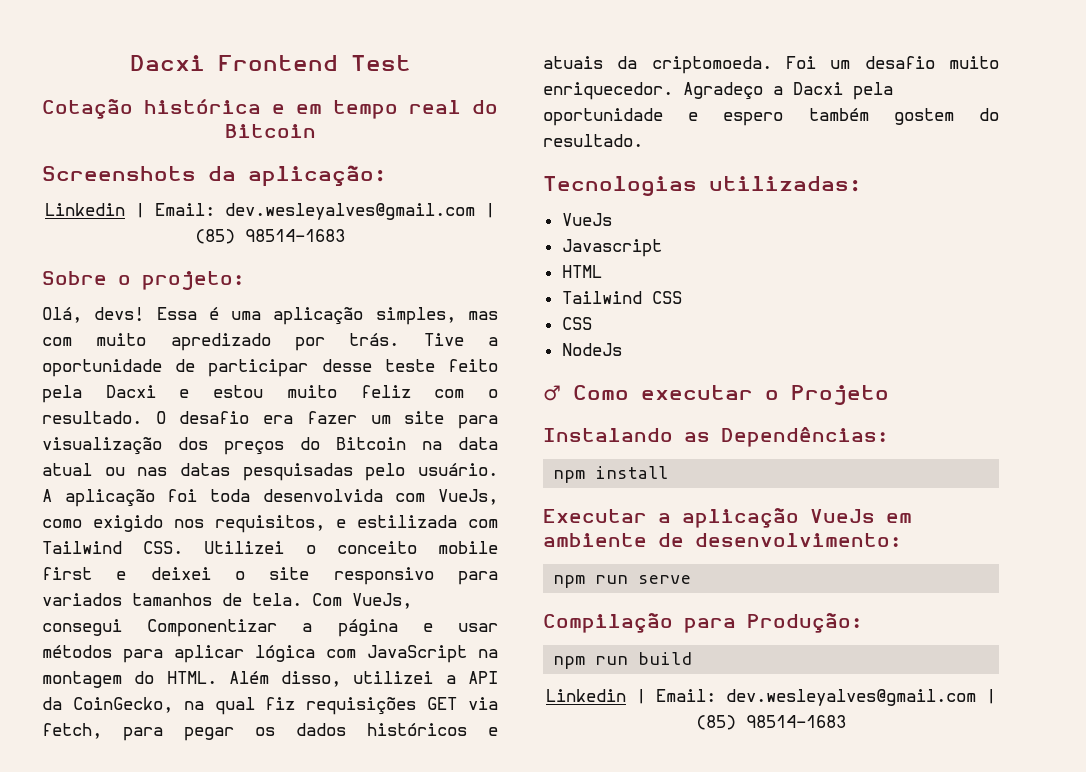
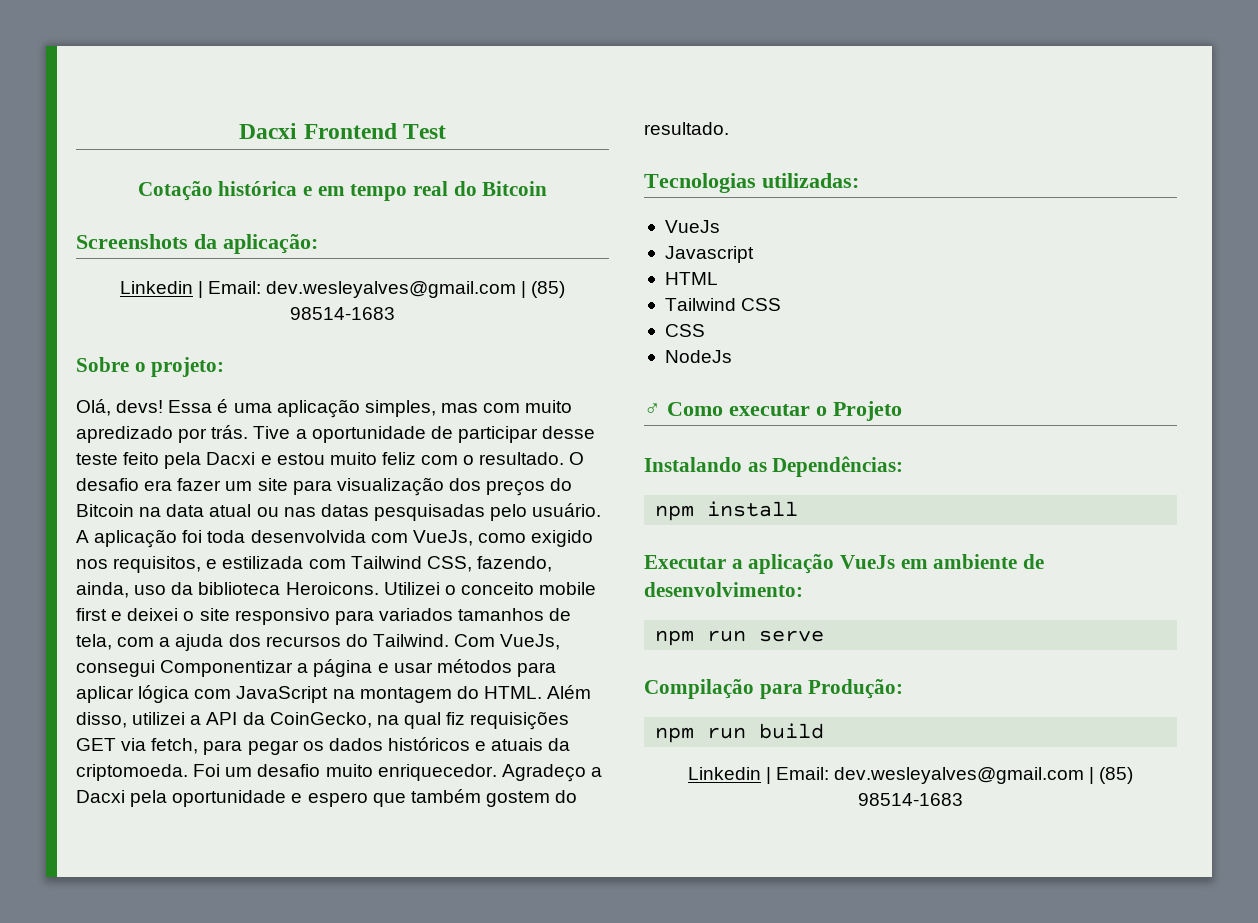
- A aplicação foi toda desenvolvida com VueJs, como exigido nos requisitos, e estilizada com Tailwind CSS. Utilizei o conceito mobile first e deixei o site responsivo para variados tamanhos de tela.
+ A aplicação foi toda desenvolvida com VueJs, como exigido nos requisitos, e estilizada com Tailwind CSS, fazendo, ainda, uso da biblioteca Heroicons. Utilizei o conceito mobile first e deixei o site responsivo para variados tamanhos de tela, com a ajuda dos recursos do Tailwind.
- Agradeço a Dacxi pela oportunidade e espero também gostem do resultado.
+ Agradeço a Dacxi pela oportunidade e espero que também gostem do resultado.

